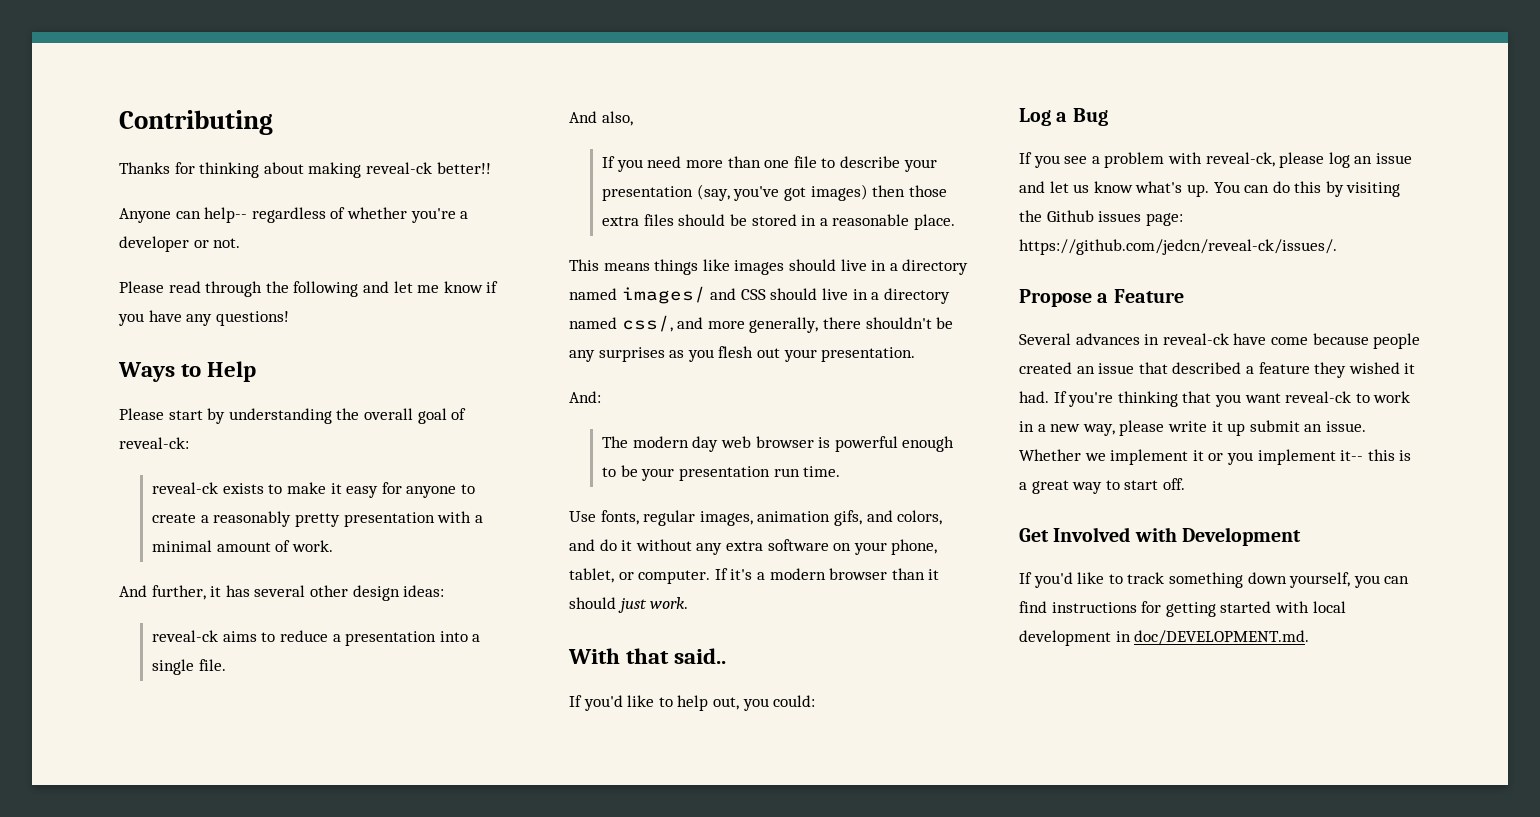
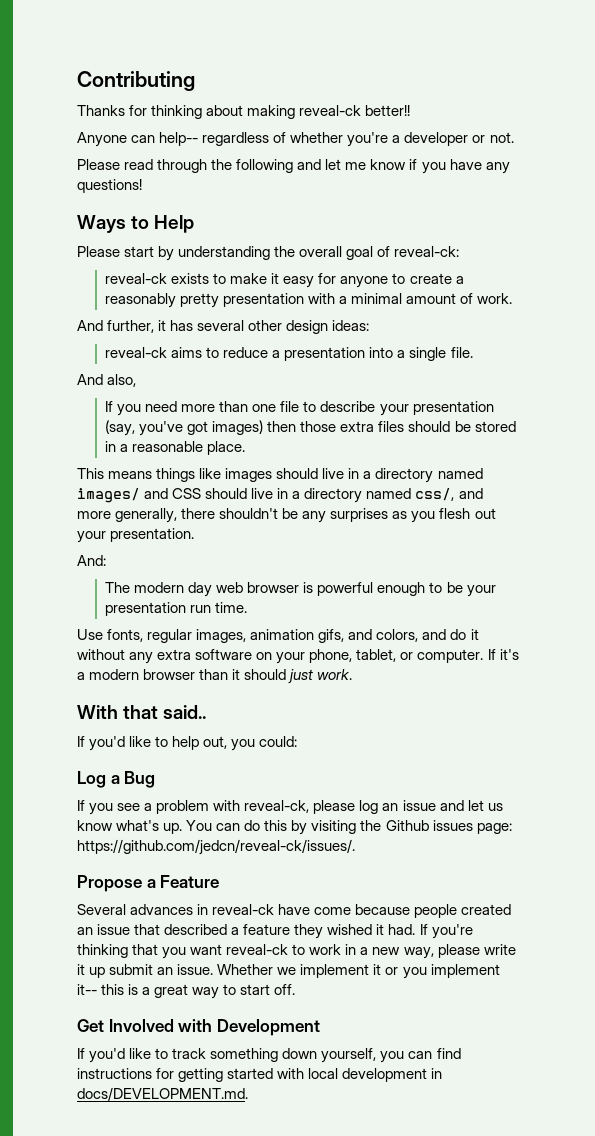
- If you'd like to track something down yourself, you can find instructions for getting started with local development in doc/DEVELOPMENT.md.
+ If you'd like to track something down yourself, you can find instructions for getting started with local development in docs/DEVELOPMENT.md.

